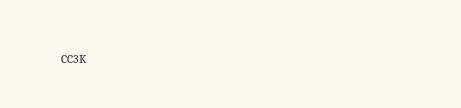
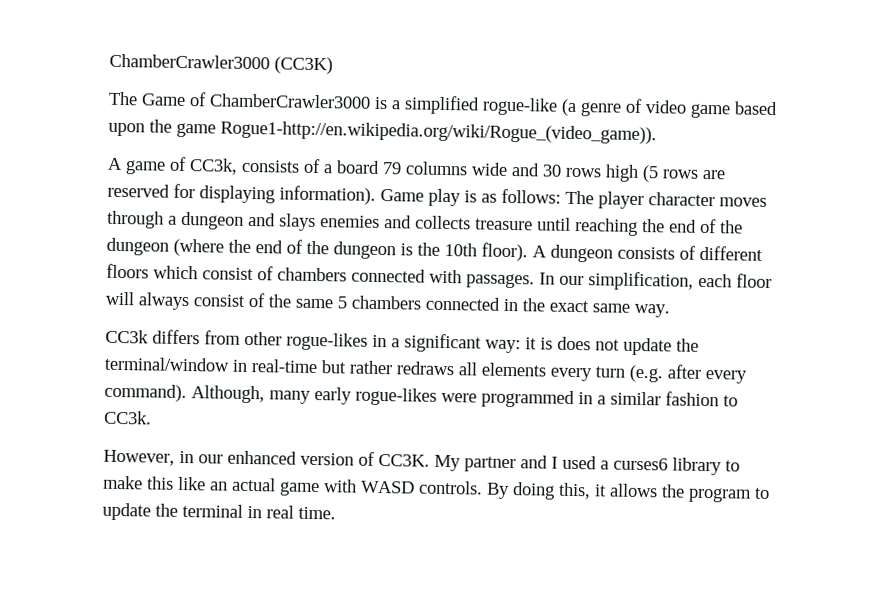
- CC3K
+ ChamberCrawler3000 (CC3K)
+ The Game of ChamberCrawler3000 is a simplified rogue-like (a genre of video game based upon the game Rogue1-http://en.wikipedia.org/wiki/Rogue_(video_game)).
+ A game of CC3k, consists of a board 79 columns wide and 30 rows high (5 rows are reserved for displaying information). Game play is as follows: The player character moves through a dungeon and slays enemies and collects treasure until reaching the end of the dungeon (where the end of the dungeon is the 10th floor). A dungeon consists of different floors which consist of chambers connected with passages. In our simplification, each floor will always consist of the same 5 chambers connected in the exact same way.
+ CC3k differs from other rogue-likes in a significant way: it is does not update the terminal/window in real-time but rather redraws all elements every turn (e.g. after every command). Although, many early rogue-likes were programmed in a similar fashion to CC3k.
+ However, in our enhanced version of CC3K. My partner and I used a curses6 library to make this like an actual game with WASD controls. By doing this, it allows the program to update the terminal in real time.

